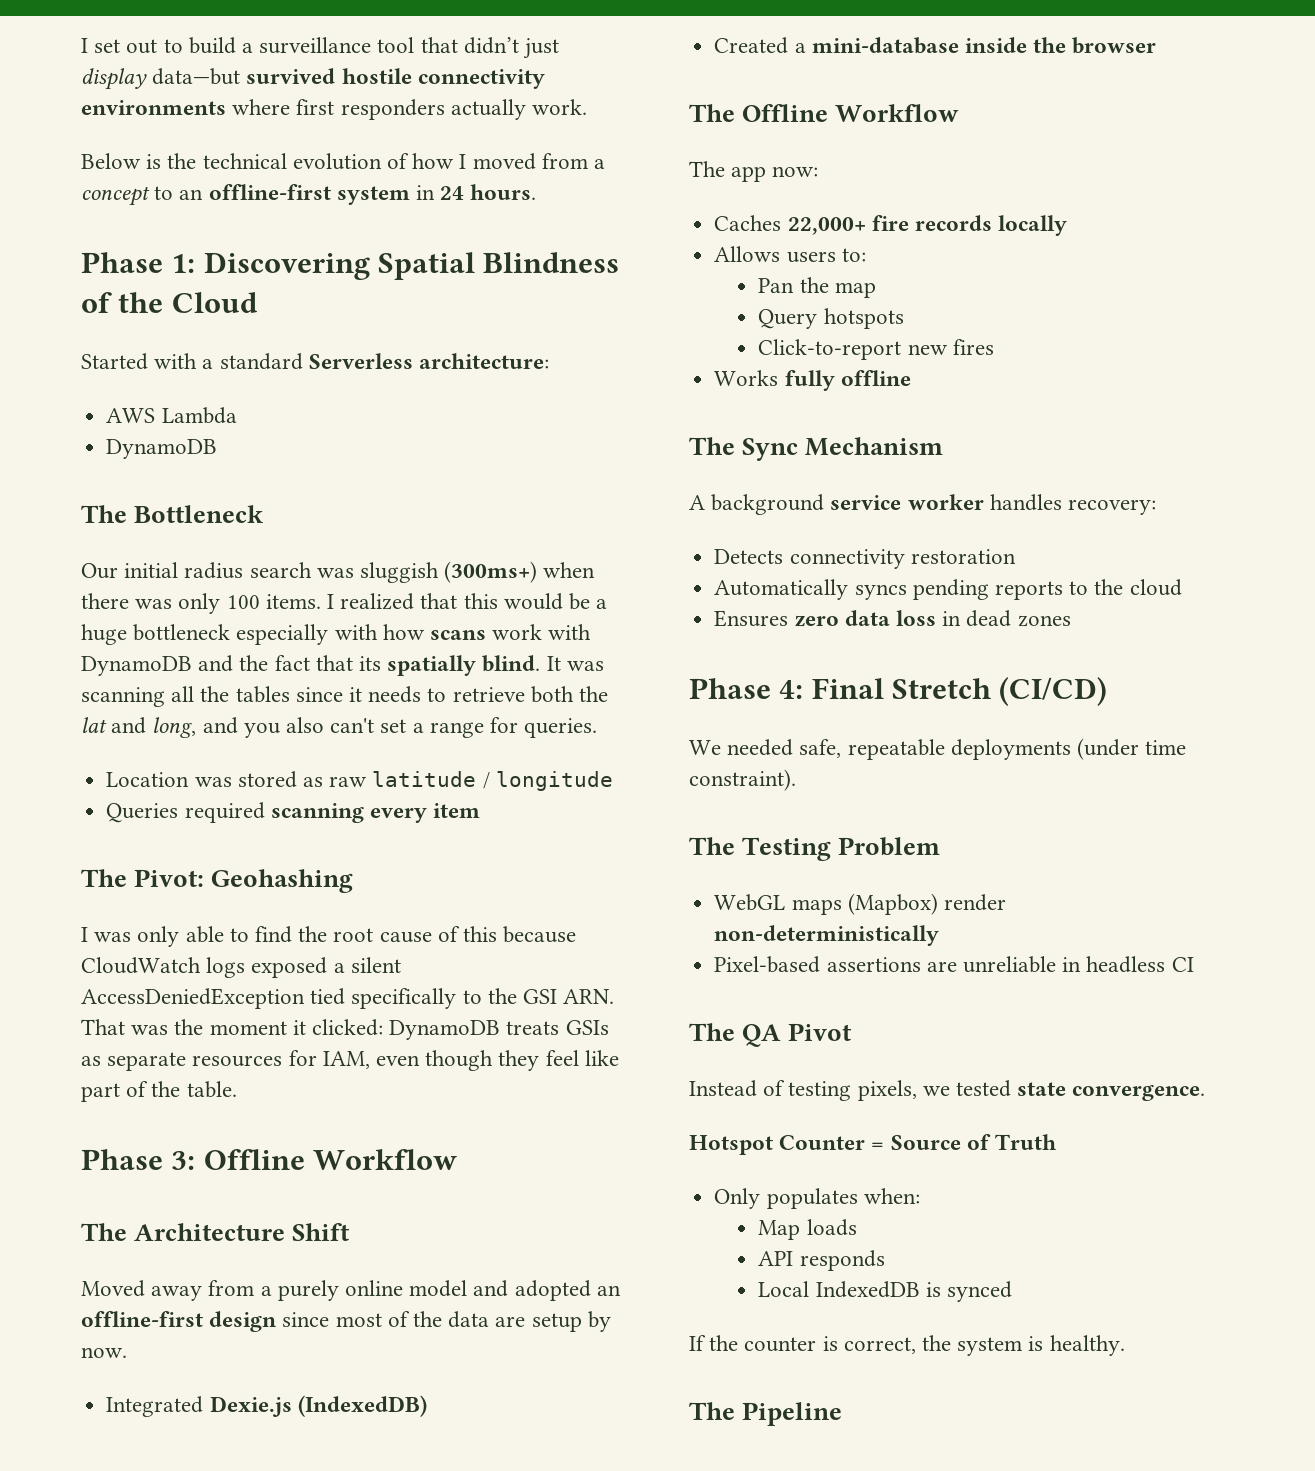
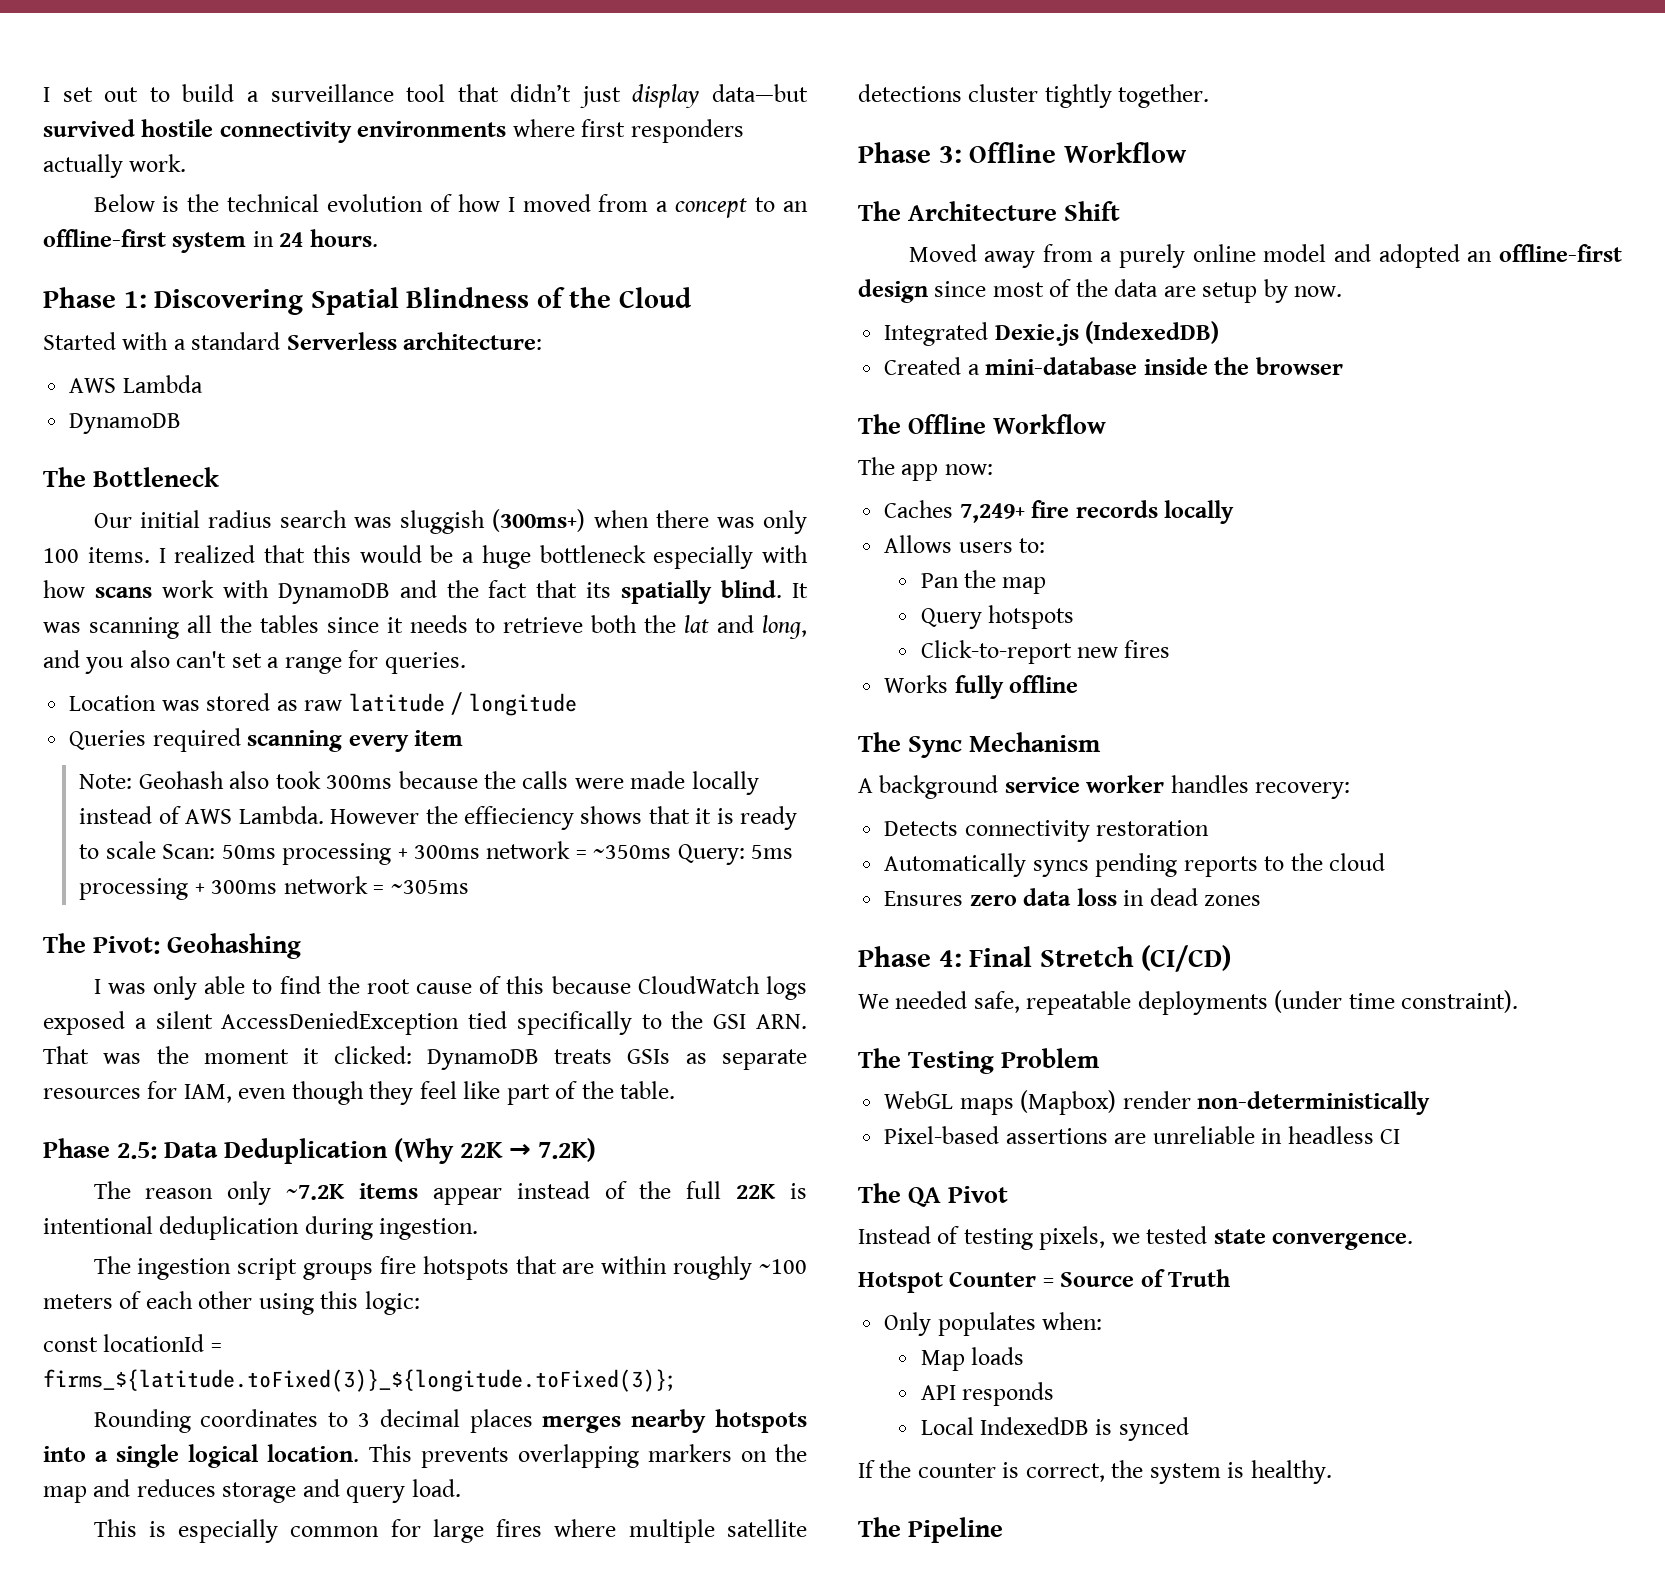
+ Note: Geohash also took 300ms because the calls were made locally instead of AWS Lambda. However the effieciency shows that it is ready to scale Scan: 50ms processing + 300ms network = ~350ms Query: 5ms processing + 300ms network = ~305ms
+ Phase 2.5: Data Deduplication (Why 22K → 7.2K)
+ The reason only ~7.2K items appear instead of the full 22K is intentional deduplication during ingestion.
+ The ingestion script groups fire hotspots that are within roughly ~100 meters of each other using this logic:
+ const locationId = firms_${latitude.toFixed(3)}_${longitude.toFixed(3)};
+ Rounding coordinates to 3 decimal places merges nearby hotspots into a single logical location. This prevents overlapping markers on the map and reduces storage and query load.
+ This is especially common for large fires where multiple satellite detections cluster tightly together.
- Caches 22,000+ fire records locally
+ Caches 7,249+ fire records locally

